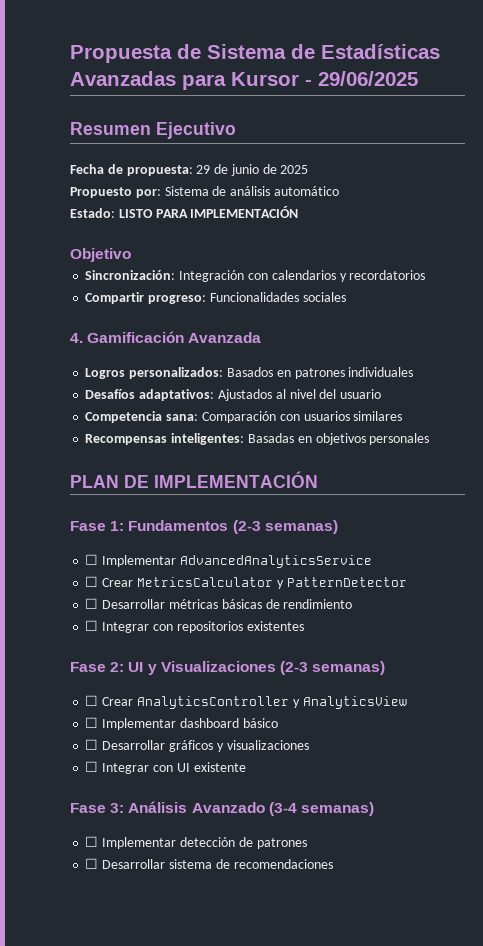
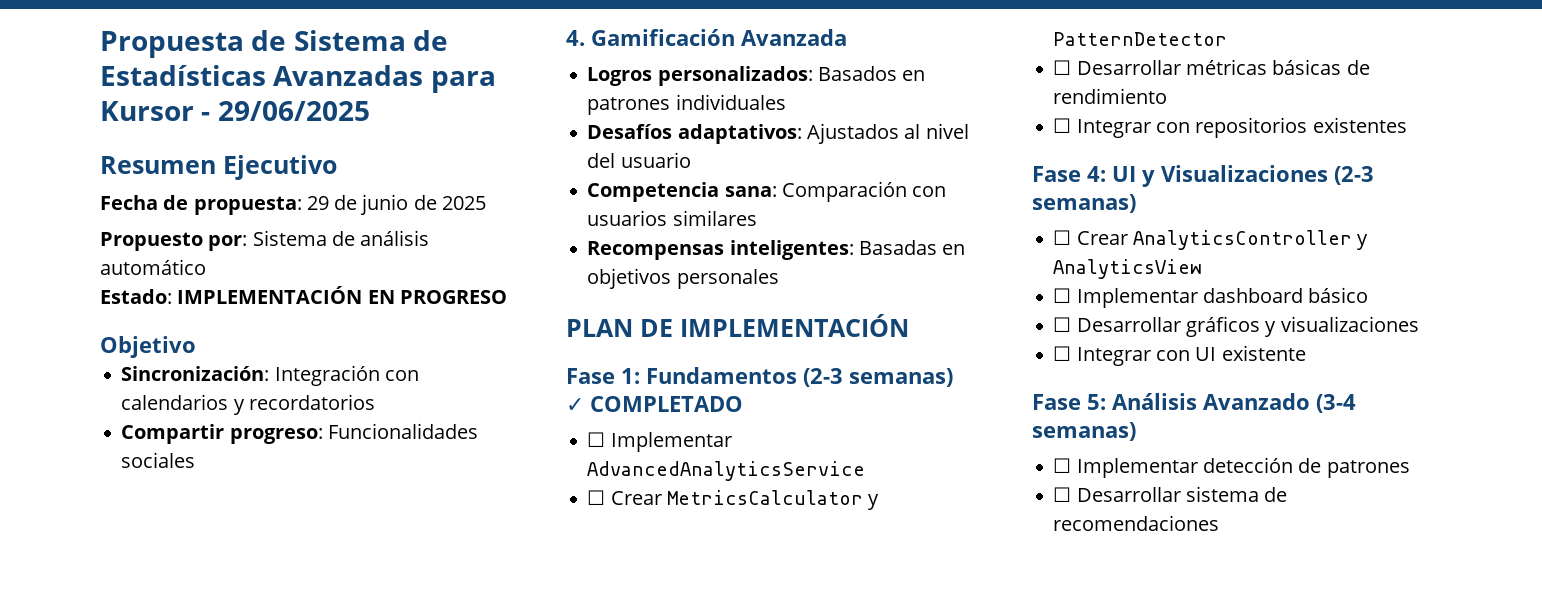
- Estado: LISTO PARA IMPLEMENTACIÓN
+ Estado: IMPLEMENTACIÓN EN PROGRESO
- Fase 1: Fundamentos (2-3 semanas)
+ Fase 1: Fundamentos (2-3 semanas) ✓ COMPLETADO
- Fase 2: UI y Visualizaciones (2-3 semanas)
+ Fase 4: UI y Visualizaciones (2-3 semanas)
- Fase 3: Análisis Avanzado (3-4 semanas)
+ Fase 5: Análisis Avanzado (3-4 semanas)

